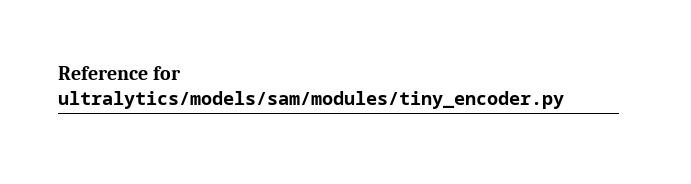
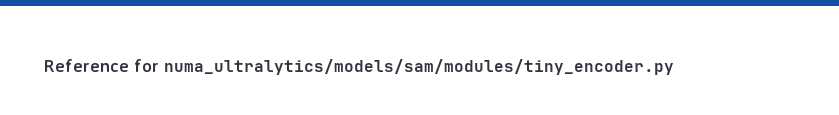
- Reference for ultralytics/models/sam/modules/tiny_encoder.py
+ Reference for numa_ultralytics/models/sam/modules/tiny_encoder.py

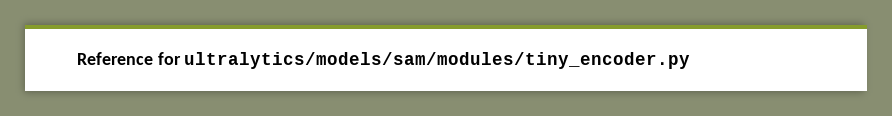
- Reference for numa_ultralytics/models/sam/modules/tiny_encoder.py
+ Reference for ultralytics/models/sam/modules/tiny_encoder.py

